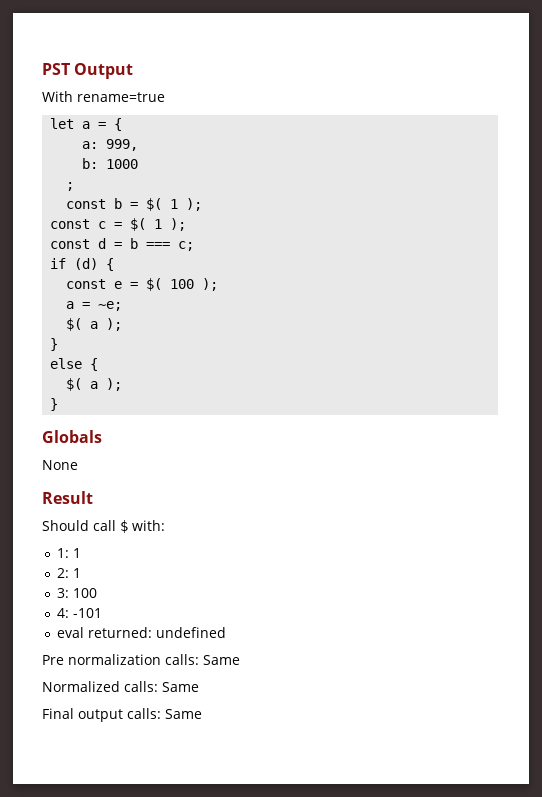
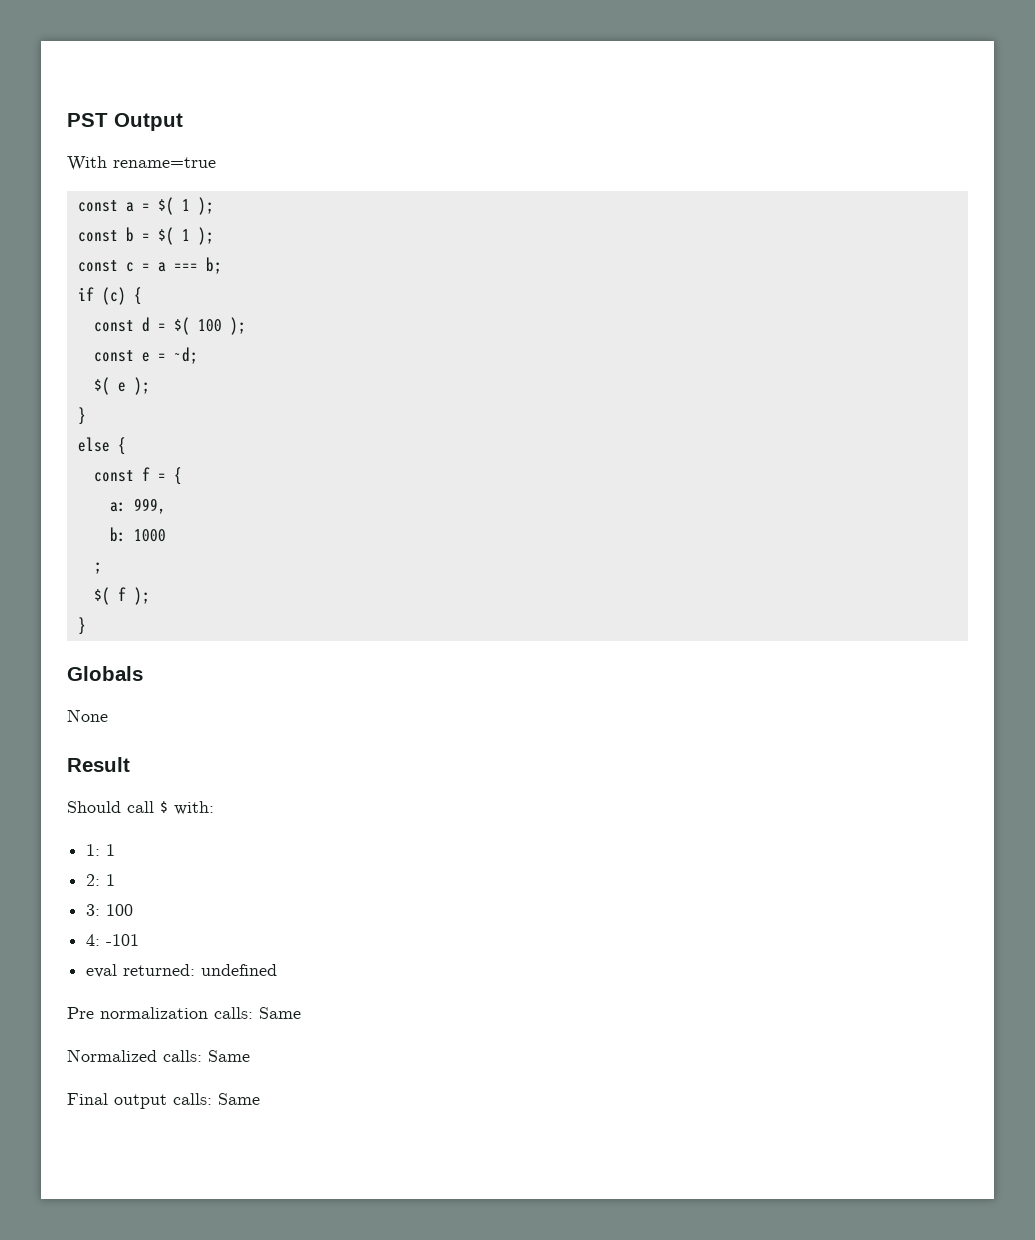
- let a = {
+ const a = $( 1 );
+ const b = $( 1 );
+ const c = a === b;
+ if (c) {
+ const d = $( 100 );
+ const e = ~d;
+ $( e );
+ }
+ else {
+ const f = {
- const b = $( 1 );
- const c = $( 1 );
- const d = b === c;
- if (d) {
- const e = $( 100 );
- a = ~e;
- $( a );
- }
- else {
- $( a );
+ $( f );

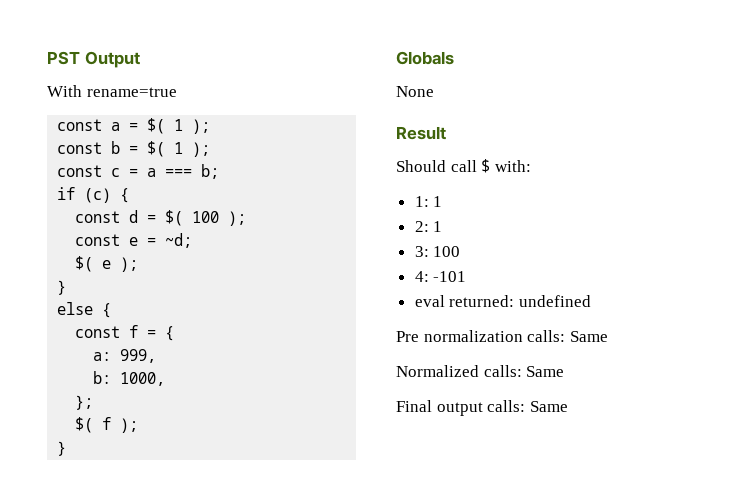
- b: 1000
- ;
+ b: 1000,
+ };

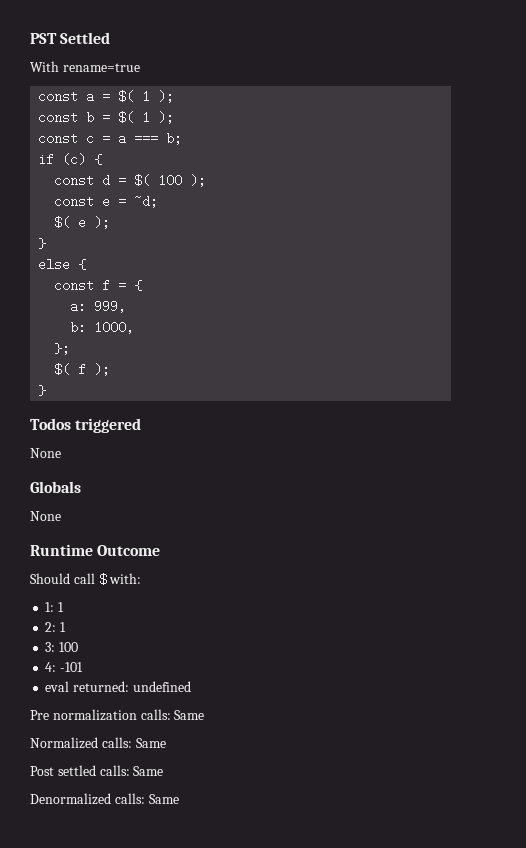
- PST Output
+ PST Settled
+ Todos triggered
+ None
- Result
+ Runtime Outcome
- Final output calls: Same
+ Post settled calls: Same
+ Denormalized calls: Same

